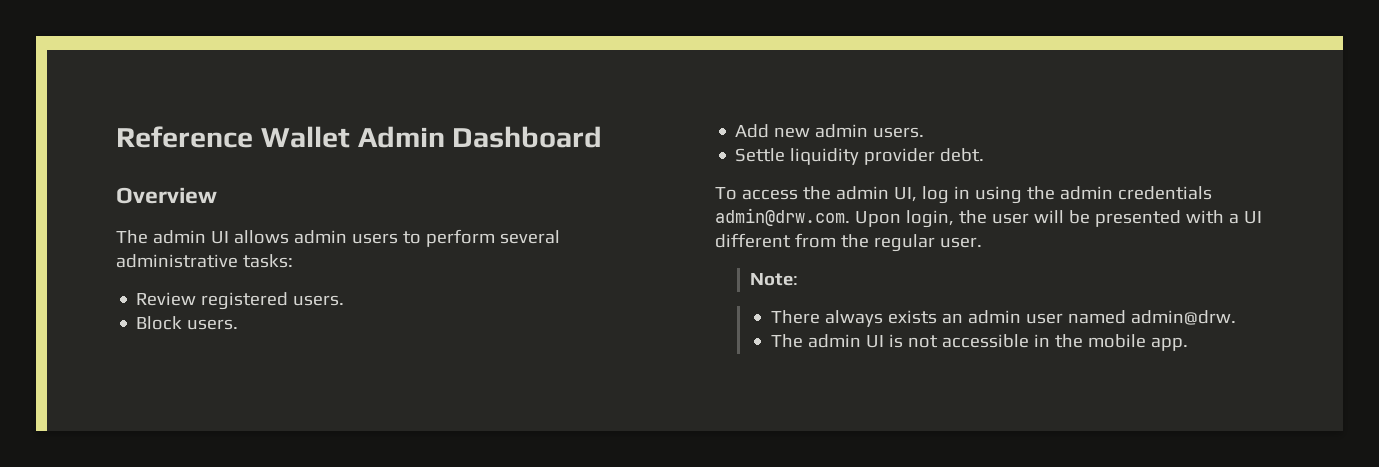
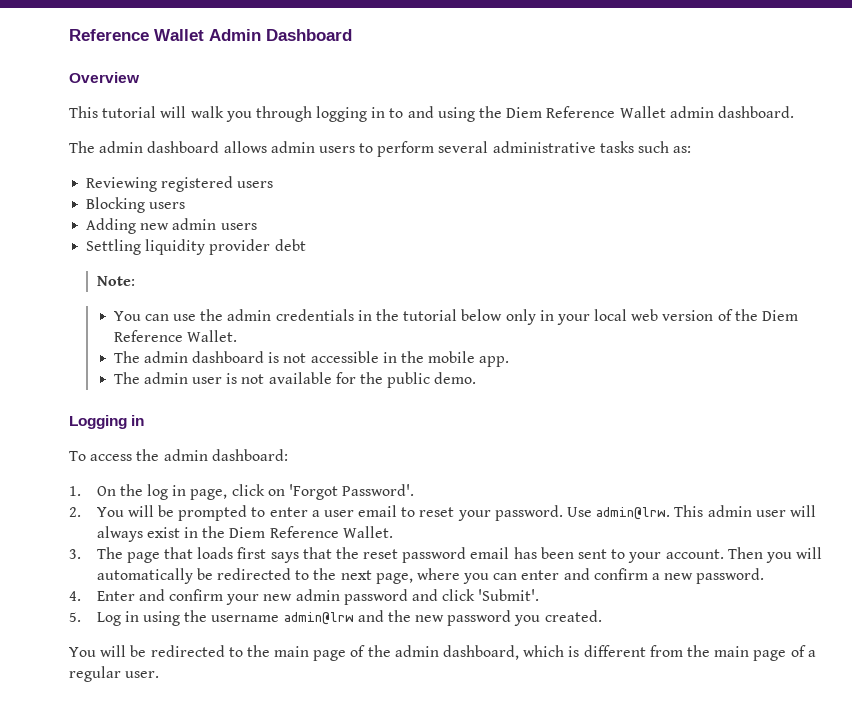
- The admin UI allows admin users to perform several administrative tasks:
- Review registered users.
- Block users.
- Add new admin users.
- Settle liquidity provider debt.
- To access the admin UI, log in using the admin credentials admin@drw.com. Upon login, the user will be presented with a UI different from the regular user.
+ This tutorial will walk you through logging in to and using the Diem Reference Wallet admin dashboard.
+ The admin dashboard allows admin users to perform several administrative tasks such as:
+ Reviewing registered users
+ Blocking users
+ Adding new admin users
+ Settling liquidity provider debt
  Note:
- There always exists an admin user named admin@drw.
- The admin UI is not accessible in the mobile app.
+ You can use the admin credentials in the tutorial below only in your local web version of the Diem Reference Wallet.
+ The admin dashboard is not accessible in the mobile app.
+ The admin user is not available for the public demo.
+ Logging in
+ To access the admin dashboard:
+ 1. On the log in page, click on 'Forgot Password'.
+ 2. You will be prompted to enter a user email to reset your password. Use admin@lrw. This admin user will always exist in the Diem Reference Wallet.
+ 3. The page that loads first says that the reset password email has been sent to your account. Then you will automatically be redirected to the next page, where you can enter and confirm a new password.
+ 4. Enter and confirm your new admin password and click 'Submit'.
+ 5. Log in using the username admin@lrw and the new password you created.
+ You will be redirected to the main page of the admin dashboard, which is different from the main page of a regular user.

